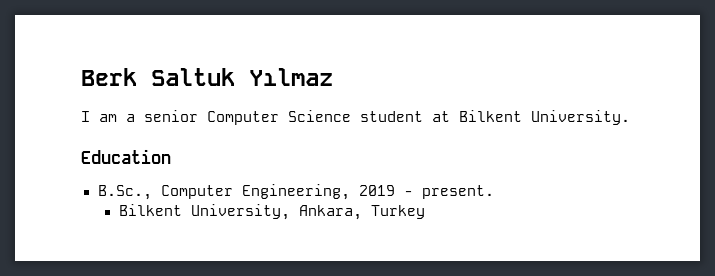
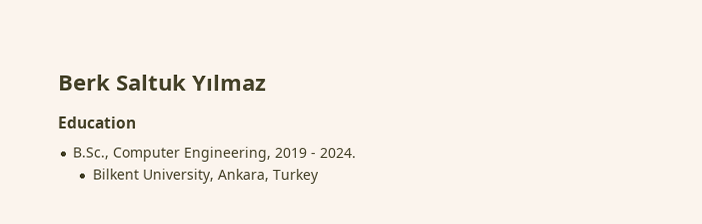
- I am a senior Computer Science student at Bilkent University.
- B.Sc., Computer Engineering, 2019 - present.
+ B.Sc., Computer Engineering, 2019 - 2024.

